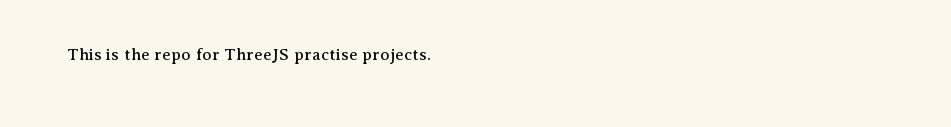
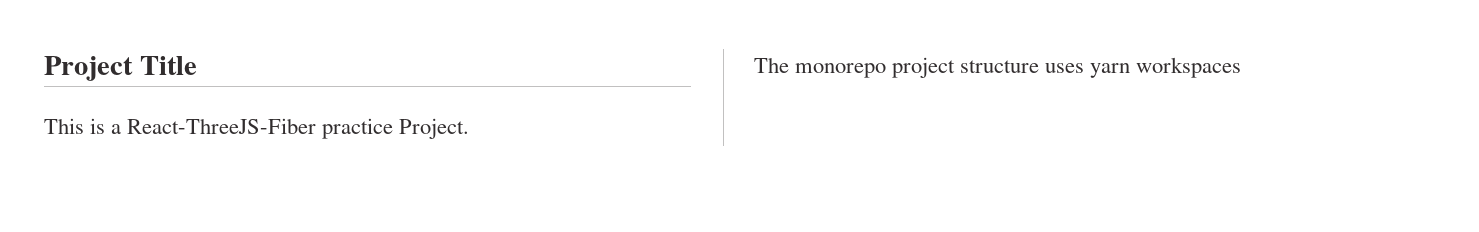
- This is the repo for ThreeJS practise projects.
+ Project Title
+ This is a React-ThreeJS-Fiber practice Project.
+ The monorepo project structure uses yarn workspaces

